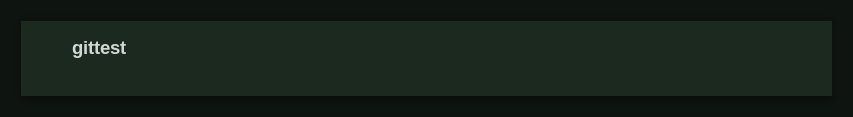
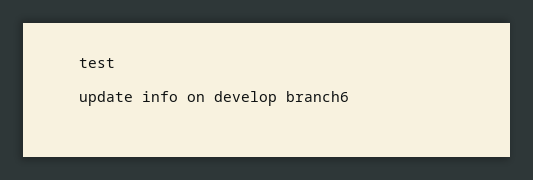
- gittest
+ test
+ update info on develop branch6

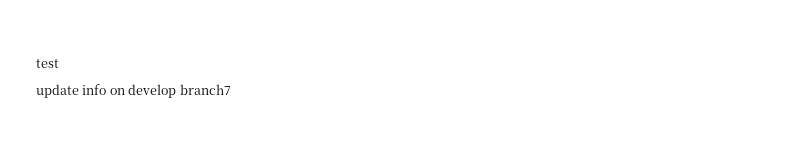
- update info on develop branch6
+ update info on develop branch7

